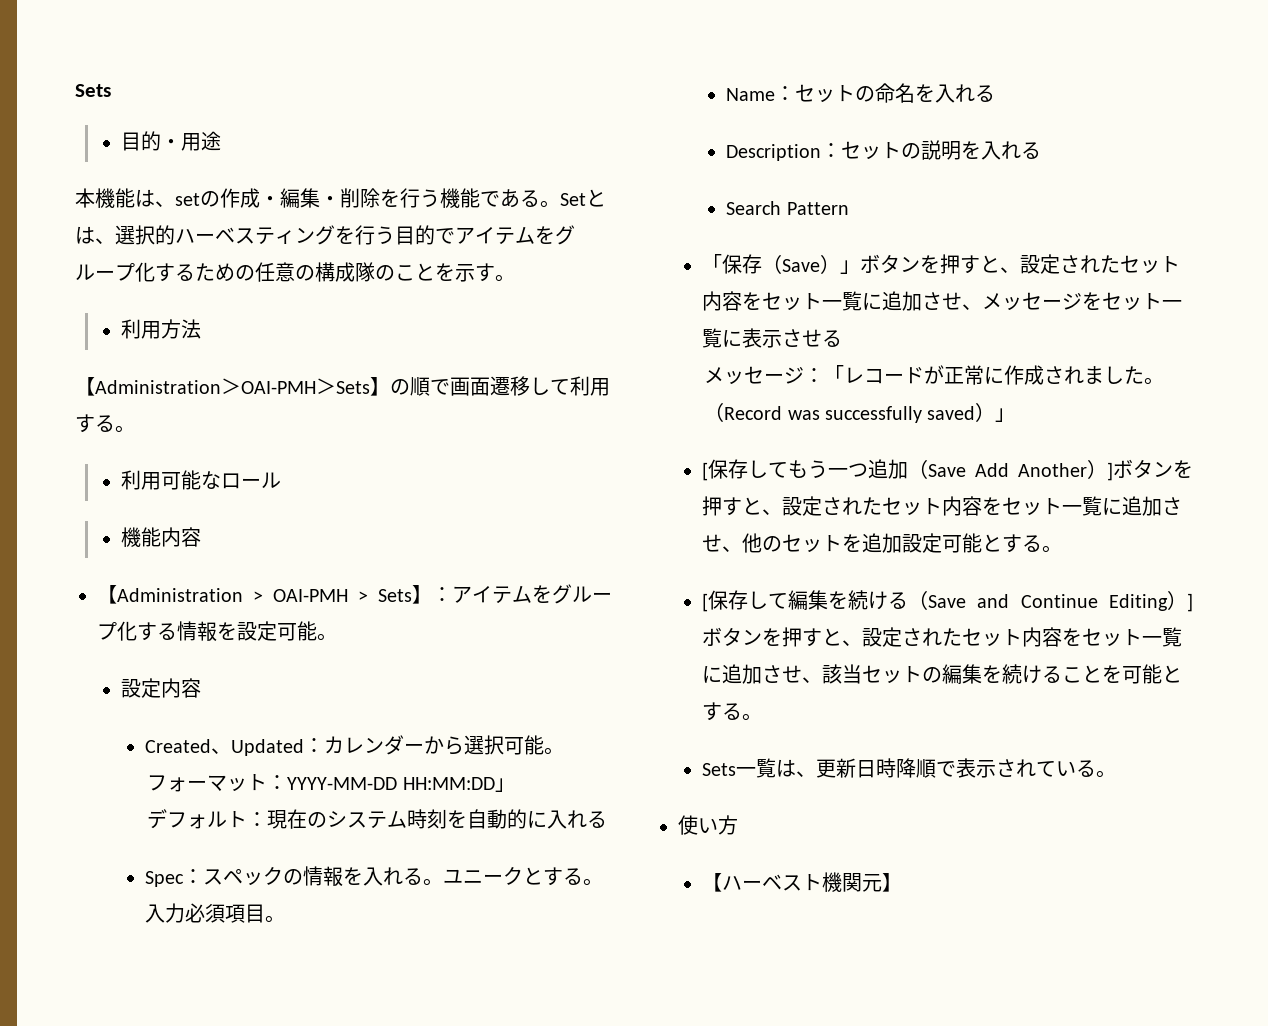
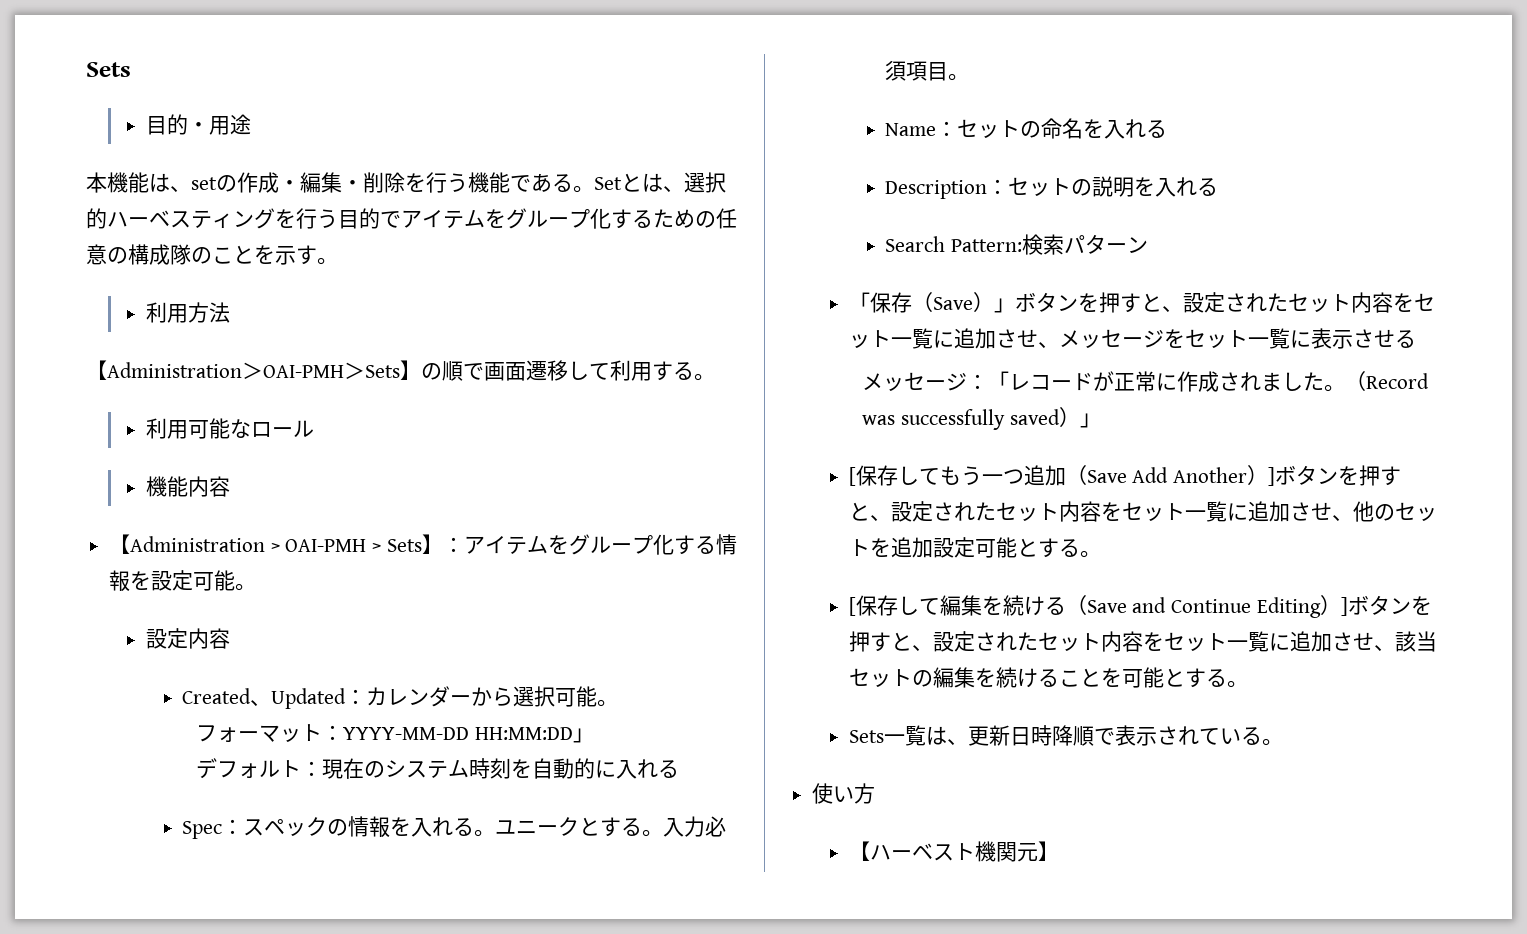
- Search Pattern
+ Search Pattern:検索パターン

